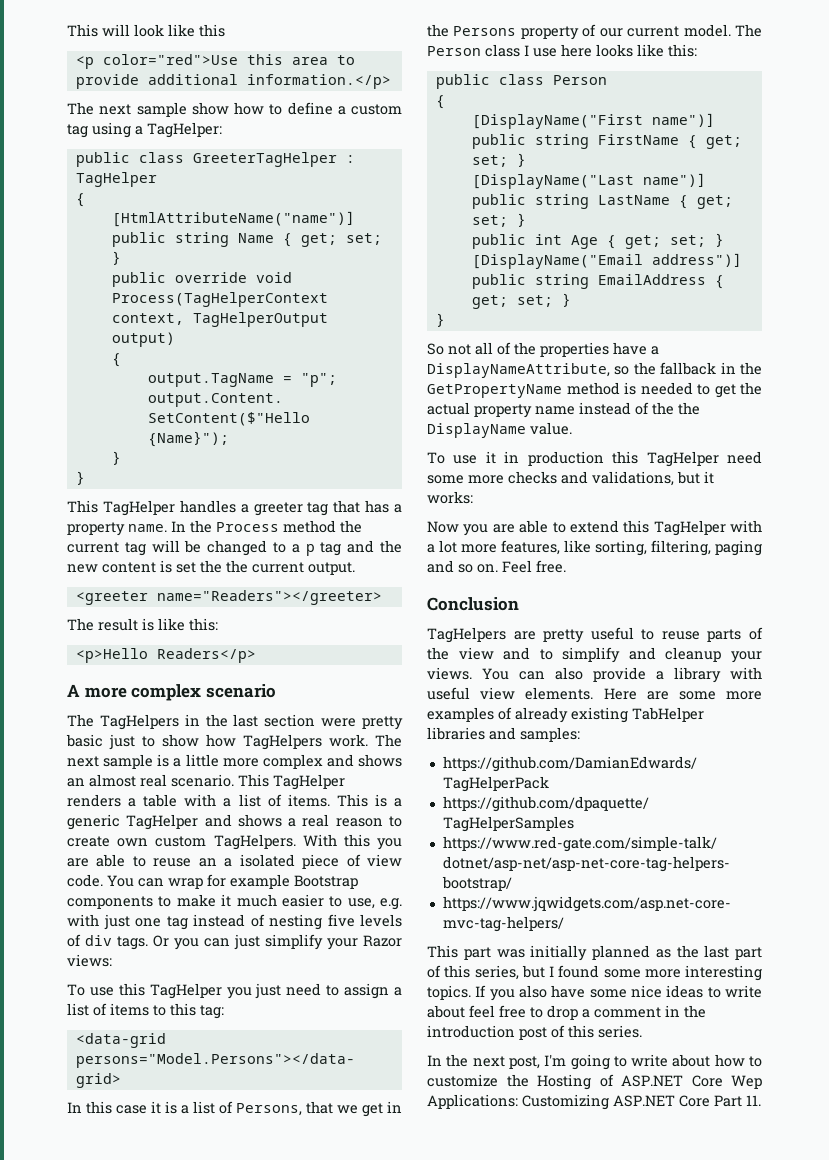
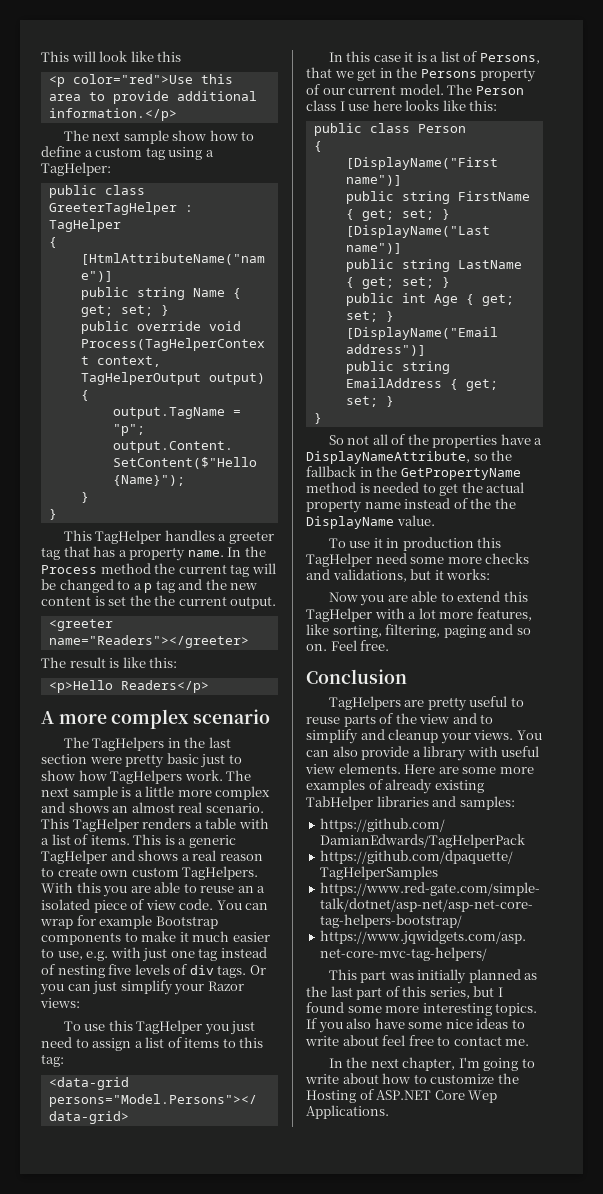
- If you also have some nice ideas to write about feel free to drop a comment in the introduction post of this series.
+ If you also have some nice ideas to write about feel free to contact me.
- In the next post, I'm going to write about how to customize the Hosting of ASP.NET Core Wep Applications: Customizing ASP.NET Core Part 11.
+ In the next chapter, I'm going to write about how to customize the Hosting of ASP.NET Core Wep Applications.

